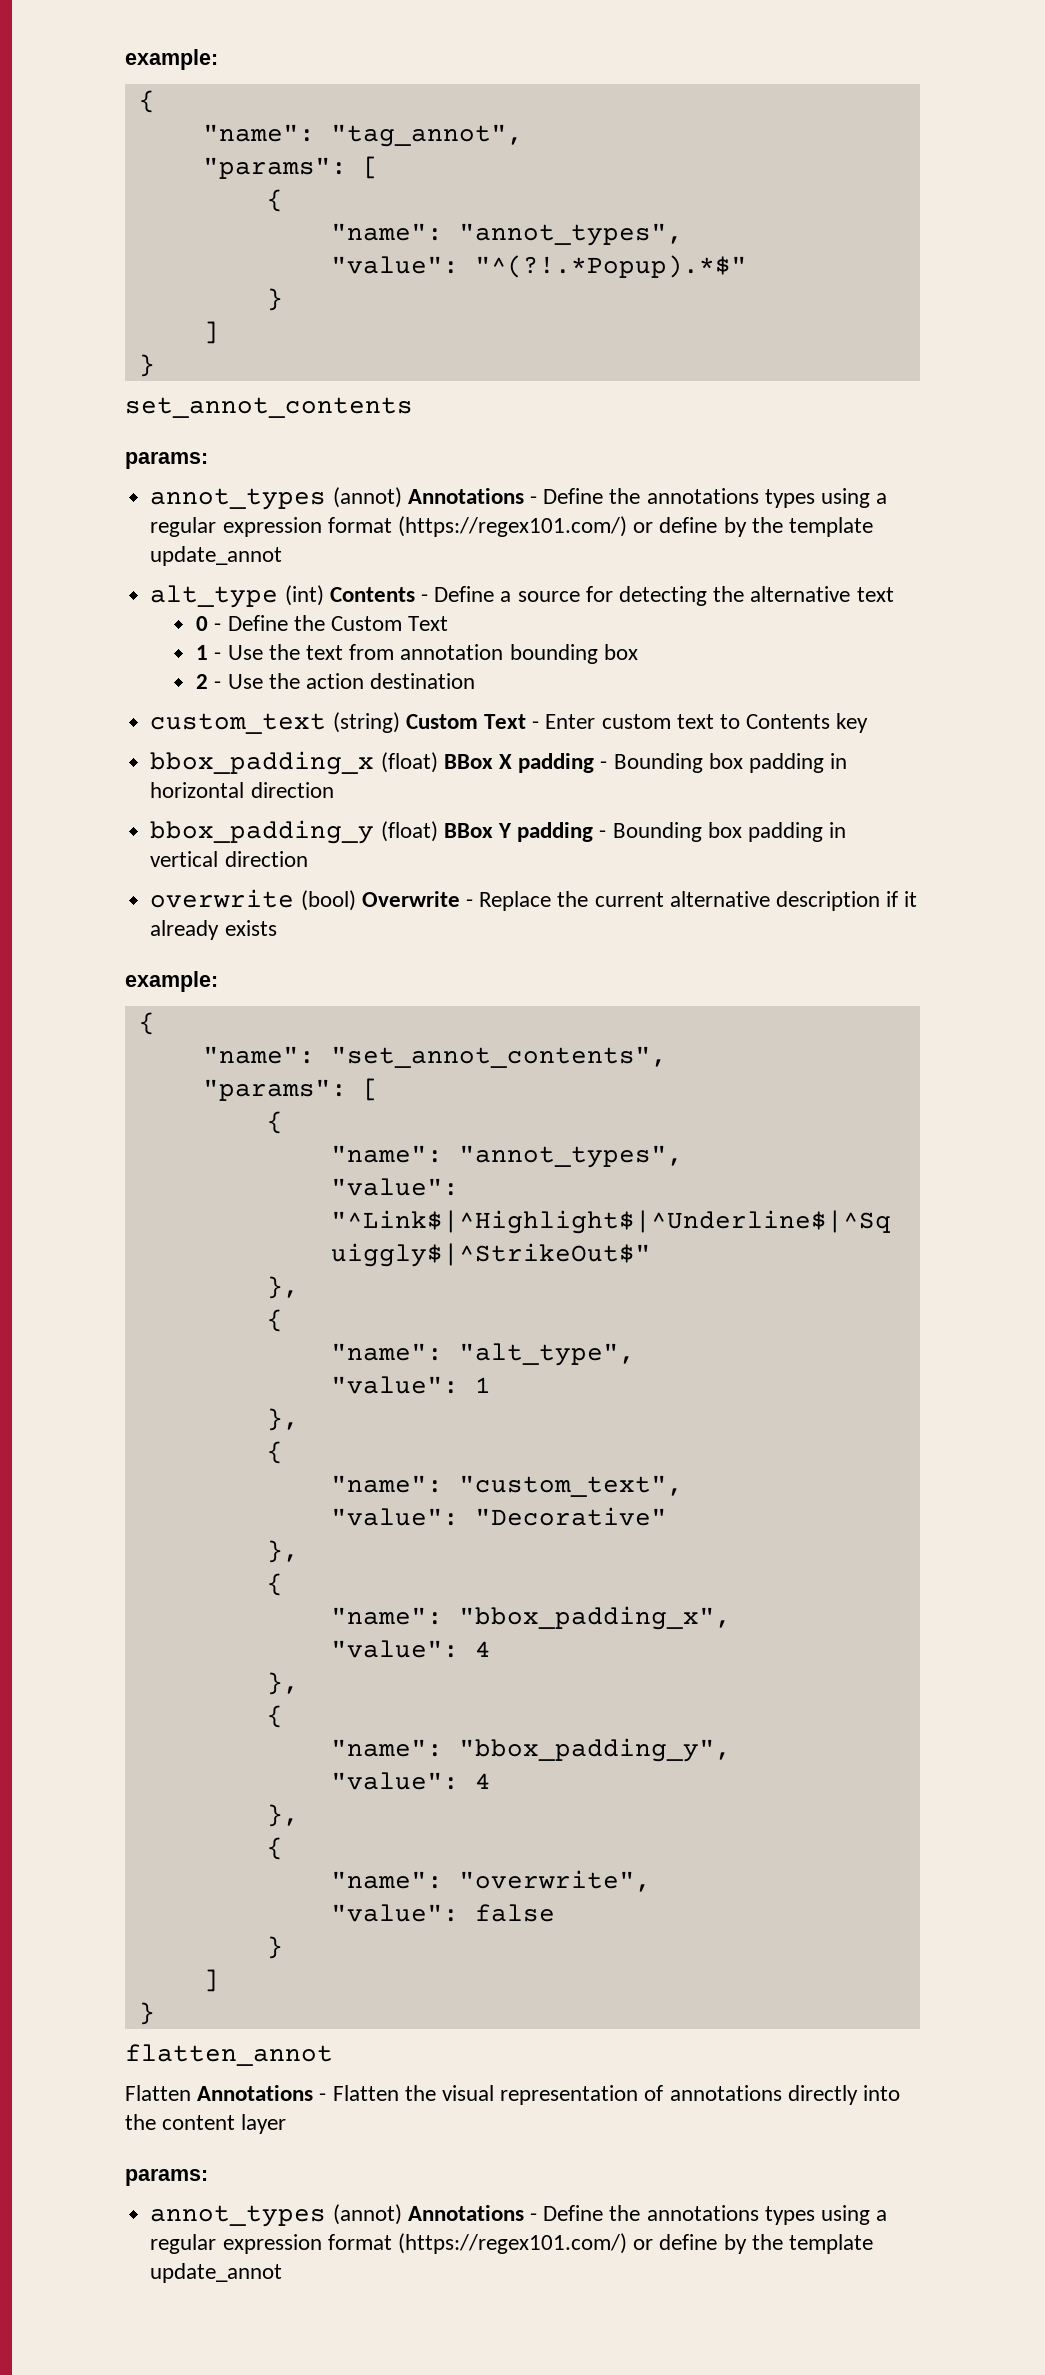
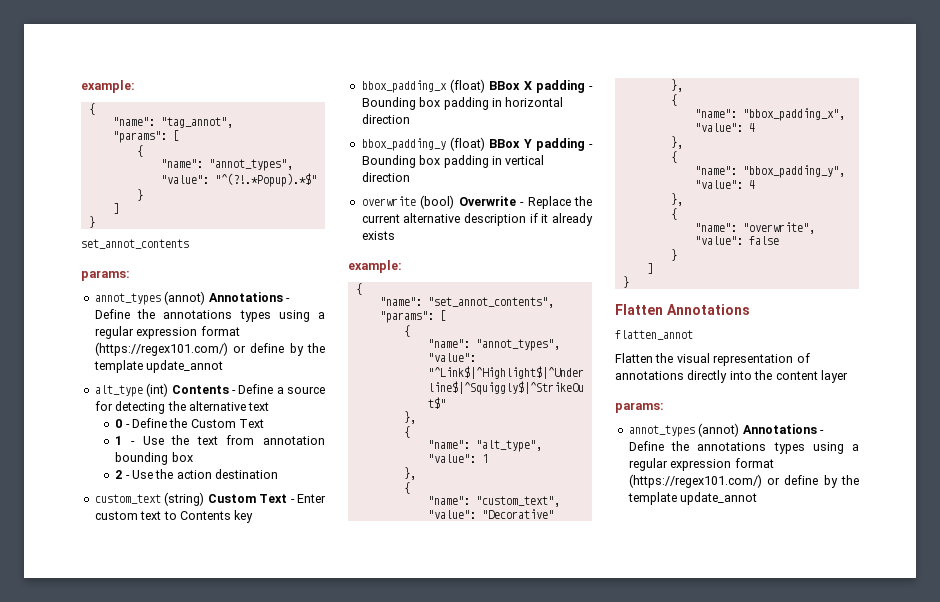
+ Flatten Annotations
- Flatten Annotations - Flatten the visual representation of annotations directly into the content layer
+ Flatten the visual representation of annotations directly into the content layer

